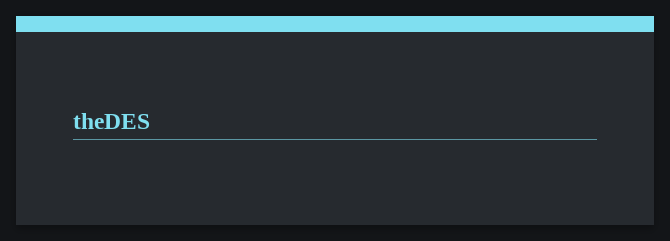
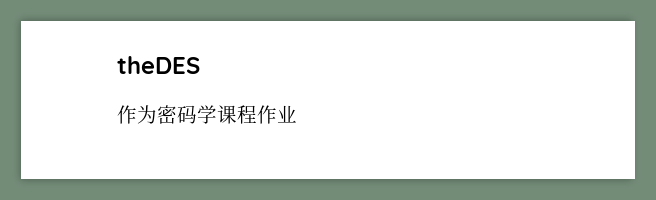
+ 作为密码学课程作业

